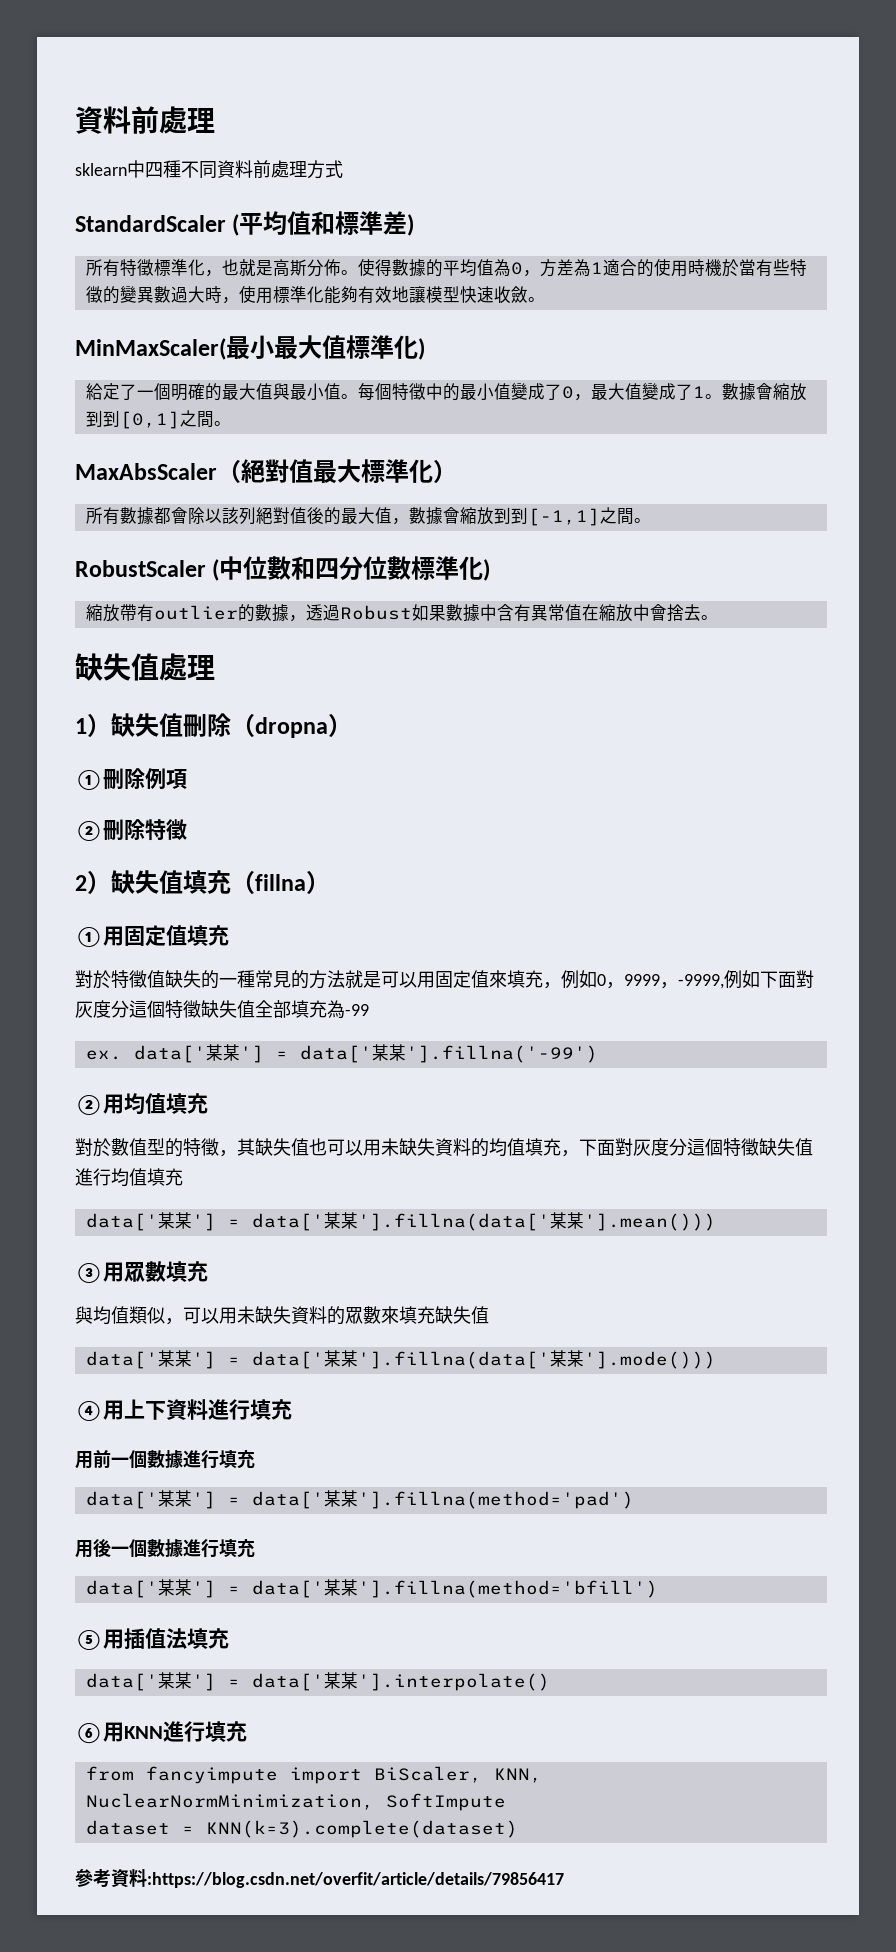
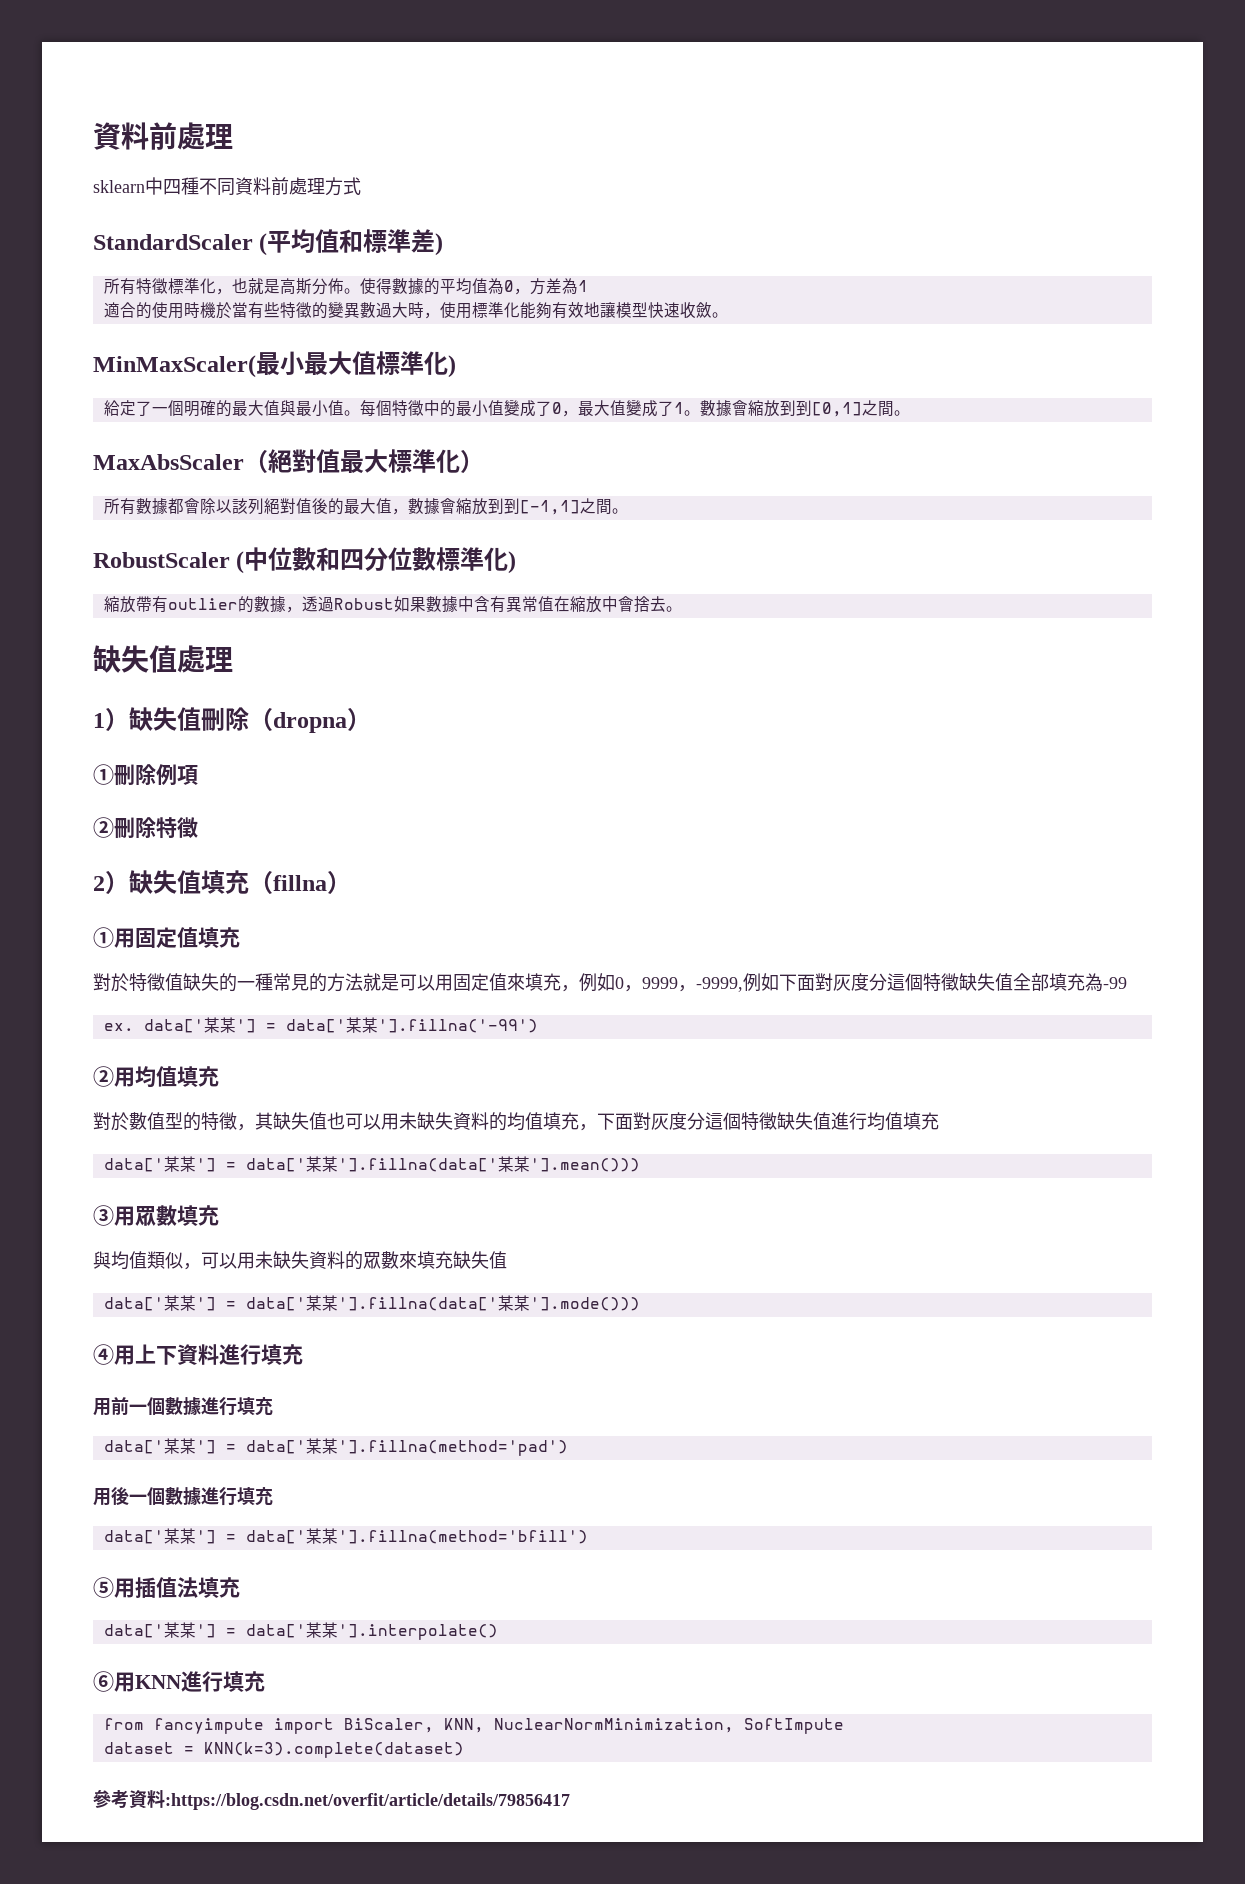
- 使得數據的平均值為0，方差為1適合的使用時機於當有些特徵的變異數過大時，使用標準化能夠有效地讓模型快速收斂。
+ 使得數據的平均值為0，方差為1
+ 適合的使用時機於當有些特徵的變異數過大時，使用標準化能夠有效地讓模型快速收斂。

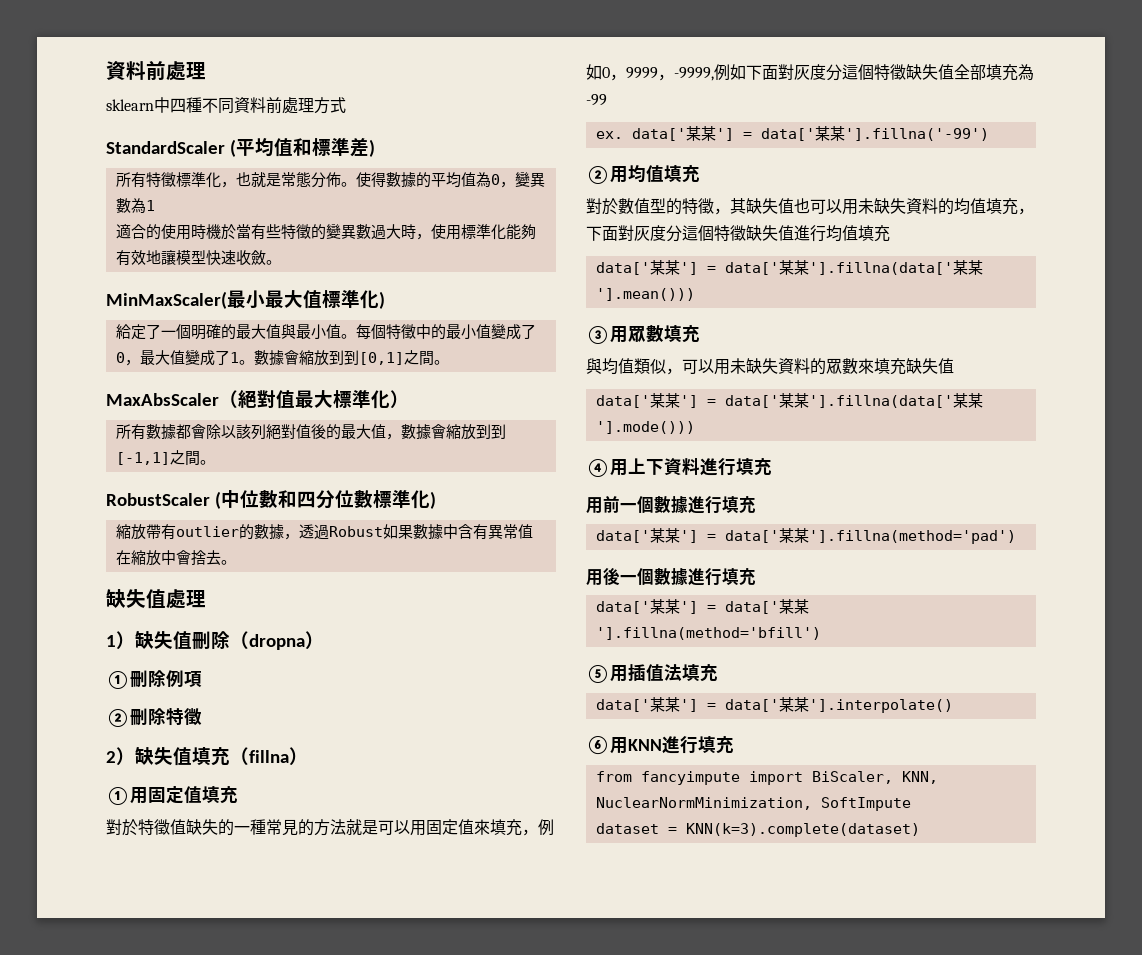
- 所有特徵標準化，也就是高斯分佈。
+ 所有特徵標準化，也就是常態分佈。
- 使得數據的平均值為0，方差為1
+ 使得數據的平均值為0，變異數為1
- 參考資料:https://blog.csdn.net/overfit/article/details/79856417

